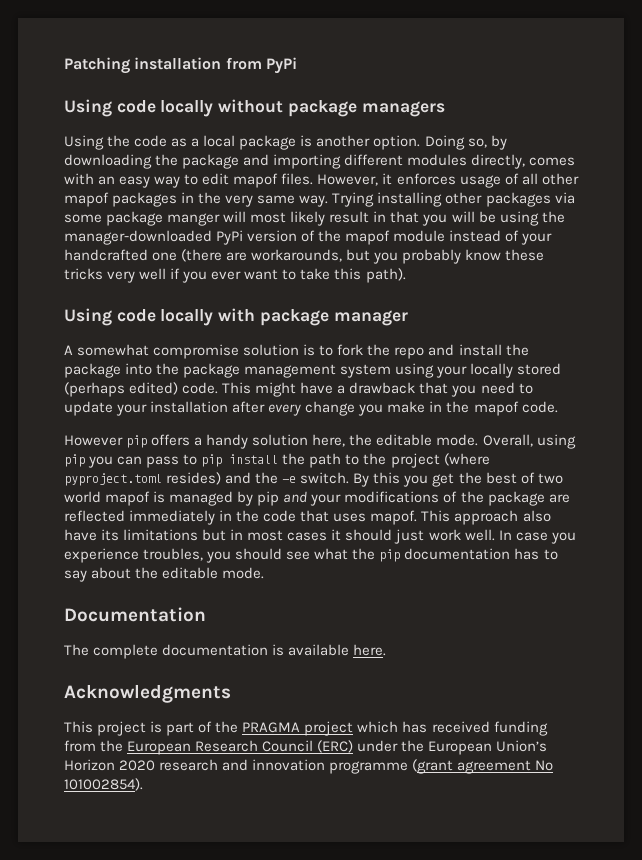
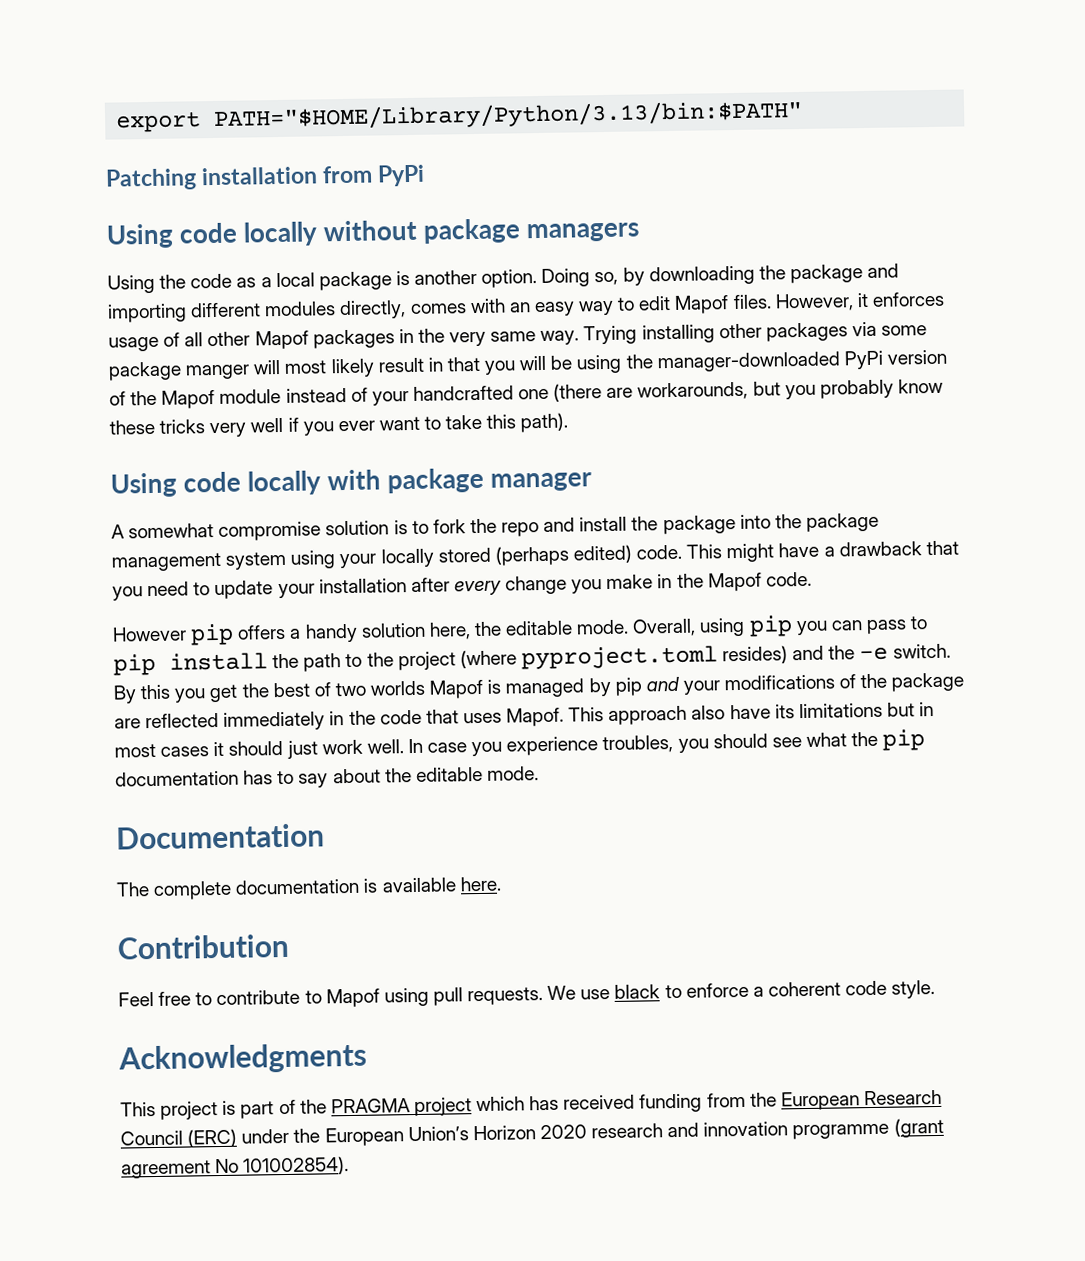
+ export PATH="$HOME/Library/Python/3.13/bin:$PATH"
- Doing so, by downloading the package and importing different modules directly, comes with an easy way to edit mapof files.
+ Doing so, by downloading the package and importing different modules directly, comes with an easy way to edit Mapof files.
- However, it enforces usage of all other mapof packages in the very same way.
+ However, it enforces usage of all other Mapof packages in the very same way.
- Trying installing other packages via some package manger will most likely result in that you will be using the manager-downloaded PyPi version of the mapof module instead of your handcrafted one (there are workarounds, but you probably know these tricks very well if you ever want to take this path).
+ Trying installing other packages via some package manger will most likely result in that you will be using the manager-downloaded PyPi version of the Mapof module instead of your handcrafted one (there are workarounds, but you probably know these tricks very well if you ever want to take this path).
- This might have a drawback that you need to update your installation after every change you make in the mapof code.
+ This might have a drawback that you need to update your installation after every change you make in the Mapof code.
- By this you get the best of two world mapof is managed by pip and your modifications of the package are reflected immediately in the code that uses mapof.
+ By this you get the best of two worlds Mapof is managed by pip and your modifications of the package are reflected immediately in the code that uses Mapof.
+ Contribution
+ Feel free to contribute to Mapof using pull requests. We use black to enforce a coherent code style.

